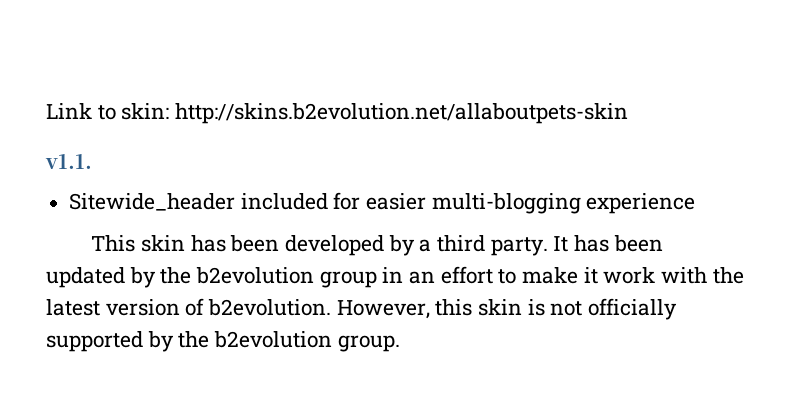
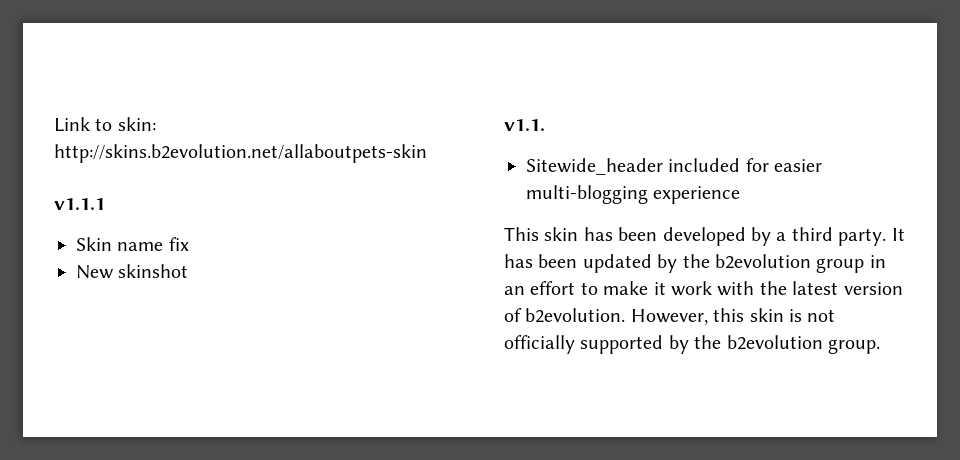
+ v1.1.1
+ Skin name fix
+ New skinshot

